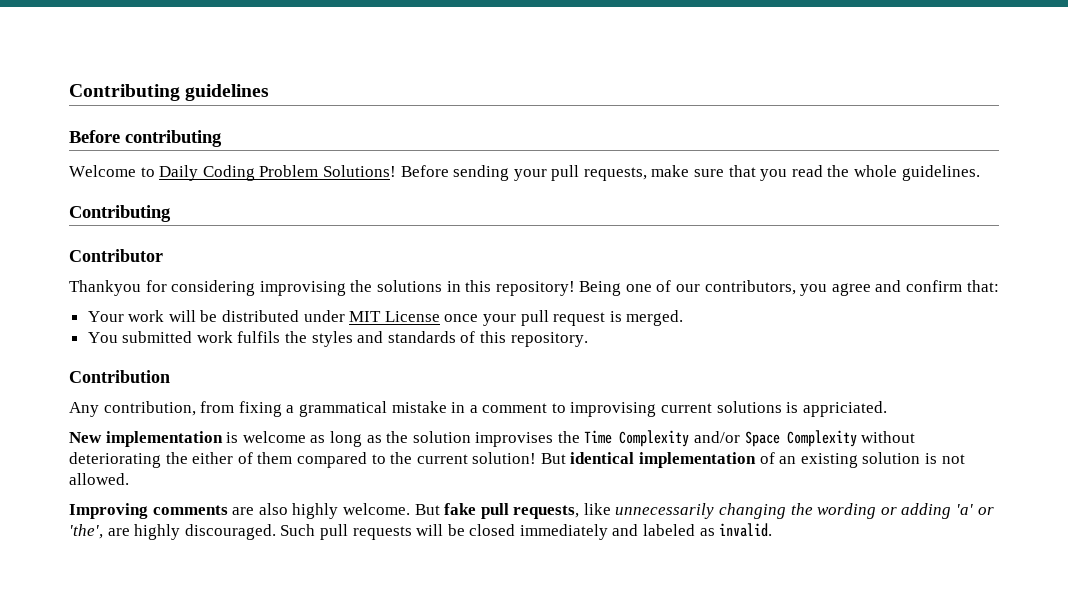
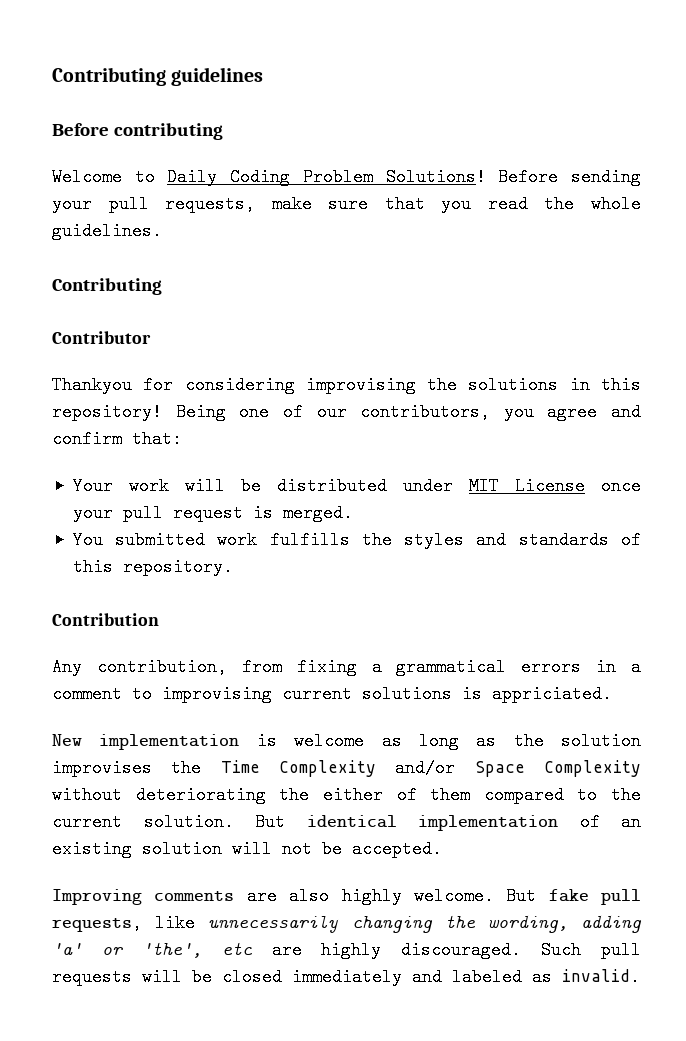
- You submitted work fulfils the styles and standards of this repository.
+ You submitted work fulfills the styles and standards of this repository.
- Any contribution, from fixing a grammatical mistake in a comment to improvising current solutions is appriciated.
+ Any contribution, from fixing a grammatical errors in a comment to improvising current solutions is appriciated.
- New implementation is welcome as long as the solution improvises the Time Complexity and/or Space Complexity without deteriorating the either of them compared to the current solution!
+ New implementation is welcome as long as the solution improvises the Time Complexity and/or Space Complexity without deteriorating the either of them compared to the current solution.
- But identical implementation of an existing solution is not allowed.
+ But identical implementation of an existing solution will not be accepted.
- But fake pull requests, like unnecessarily changing the wording or adding 'a' or 'the', are highly discouraged.
+ But fake pull requests, like unnecessarily changing the wording, adding 'a' or 'the', etc are highly discouraged.

